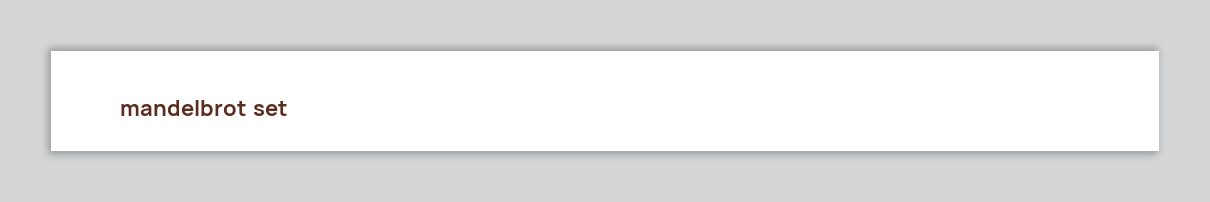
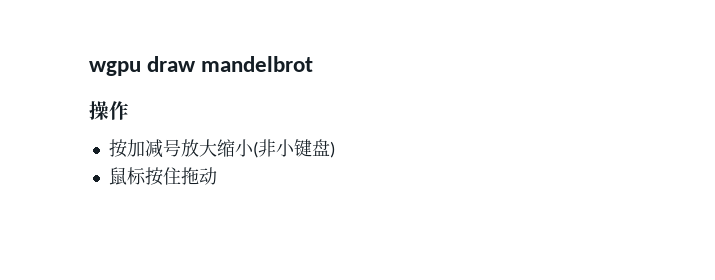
- mandelbrot set
+ wgpu draw mandelbrot
+ 操作
+ 按加减号放大缩小(非小键盘)
+ 鼠标按住拖动

